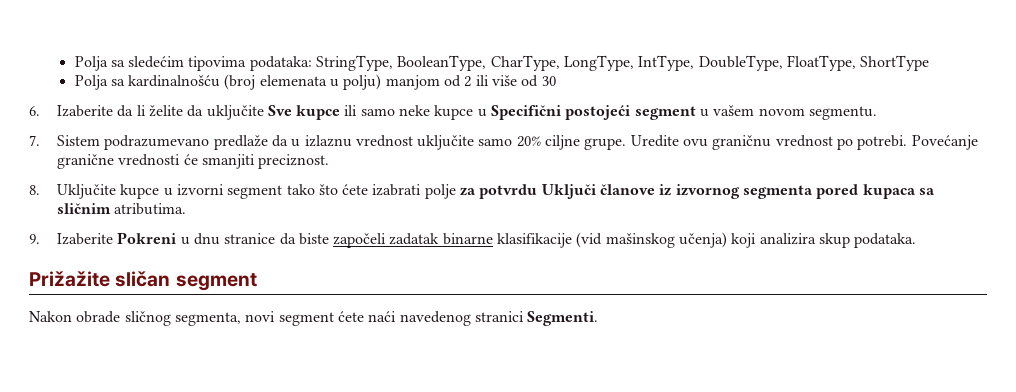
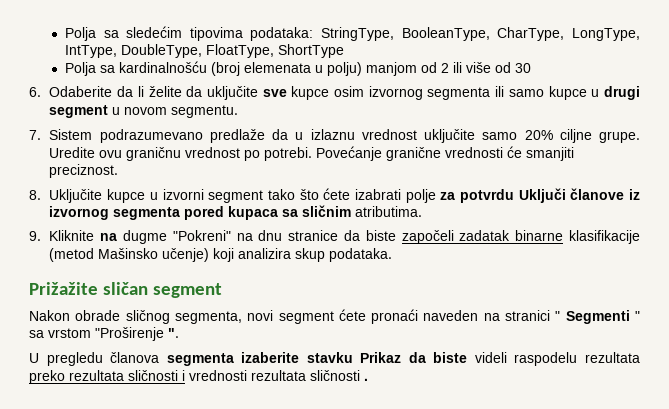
- 6. Izaberite da li želite da uključite Sve kupce ili samo neke kupce u Specifični postojeći segment u vašem novom segmentu.
+ 6. Odaberite da li želite da uključite sve kupce osim izvornog segmenta ili samo kupce u drugi segment u novom segmentu.
- 9. Izaberite Pokreni u dnu stranice da biste započeli zadatak binarne klasifikacije (vid mašinskog učenja) koji analizira skup podataka.
+ 9. Kliknite na dugme "Pokreni" na dnu stranice da biste započeli zadatak binarne klasifikacije (metod Mašinsko učenje) koji analizira skup podataka.
- Nakon obrade sličnog segmenta, novi segment ćete naći navedenog stranici Segmenti.
+ Nakon obrade sličnog segmenta, novi segment ćete pronaći naveden na stranici " Segmenti " sa vrstom "Proširenje ".
+ U pregledu članova segmenta izaberite stavku Prikaz da biste videli raspodelu rezultata preko rezultata sličnosti i vrednosti rezultata sličnosti .

